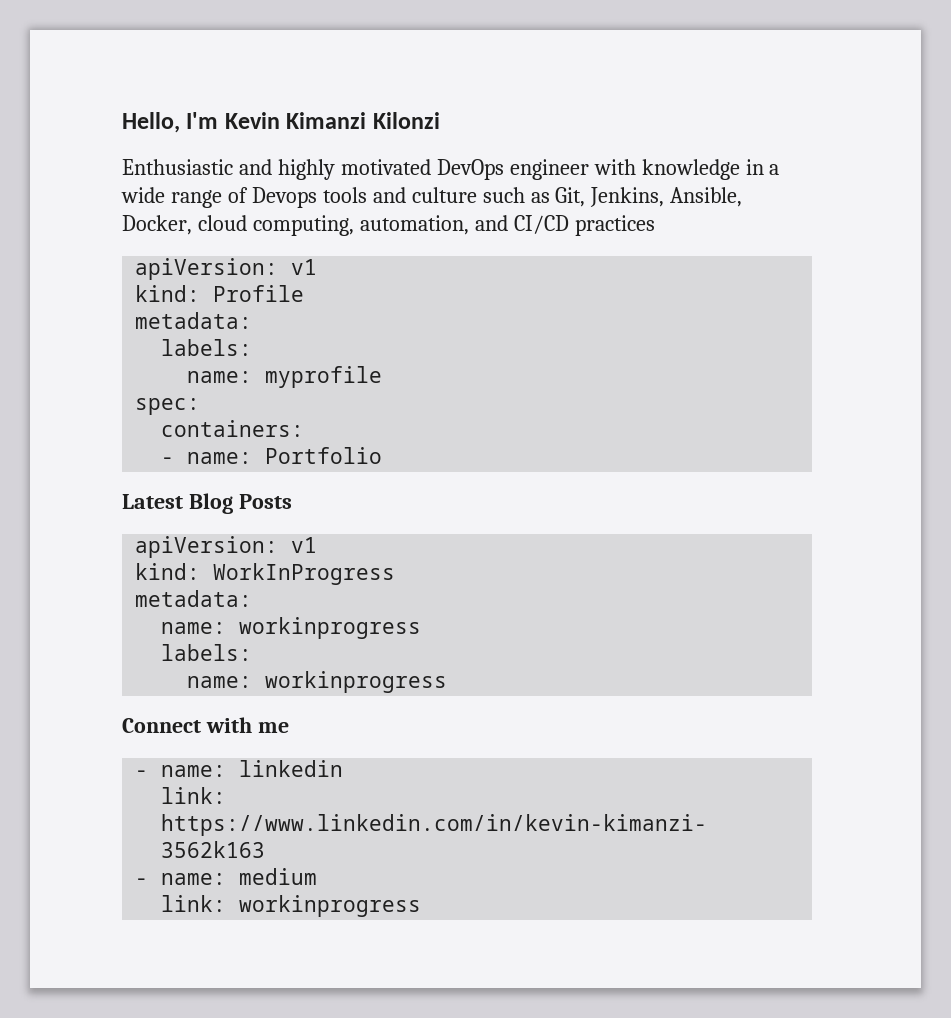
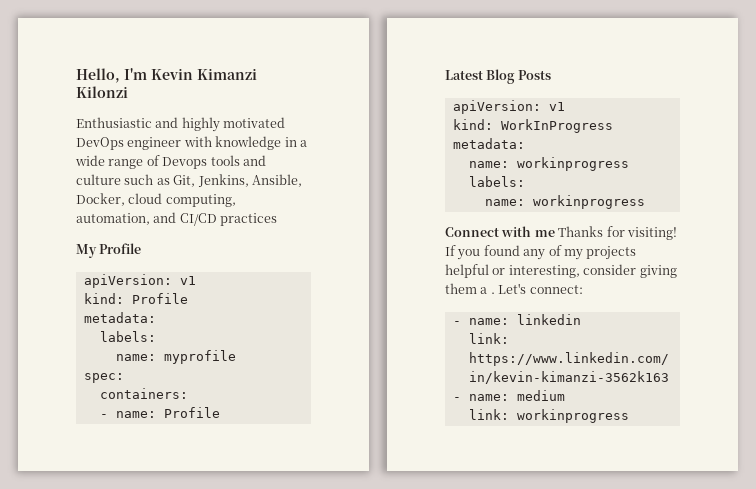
+ My Profile
- - name: Portfolio
+ - name: Profile
- Connect with me
+ Connect with me Thanks for visiting! If you found any of my projects helpful or interesting, consider giving them a . Let's connect:

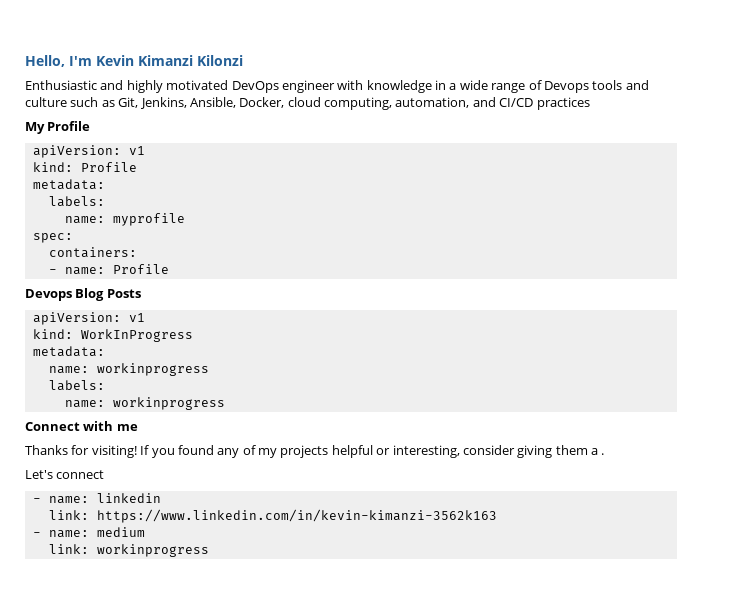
- Latest Blog Posts
+ Devops Blog Posts
- Connect with me Thanks for visiting!
+ Connect with me
+ Thanks for visiting!
- If you found any of my projects helpful or interesting, consider giving them a . Let's connect:
+ If you found any of my projects helpful or interesting, consider giving them a .
+ Let's connect

